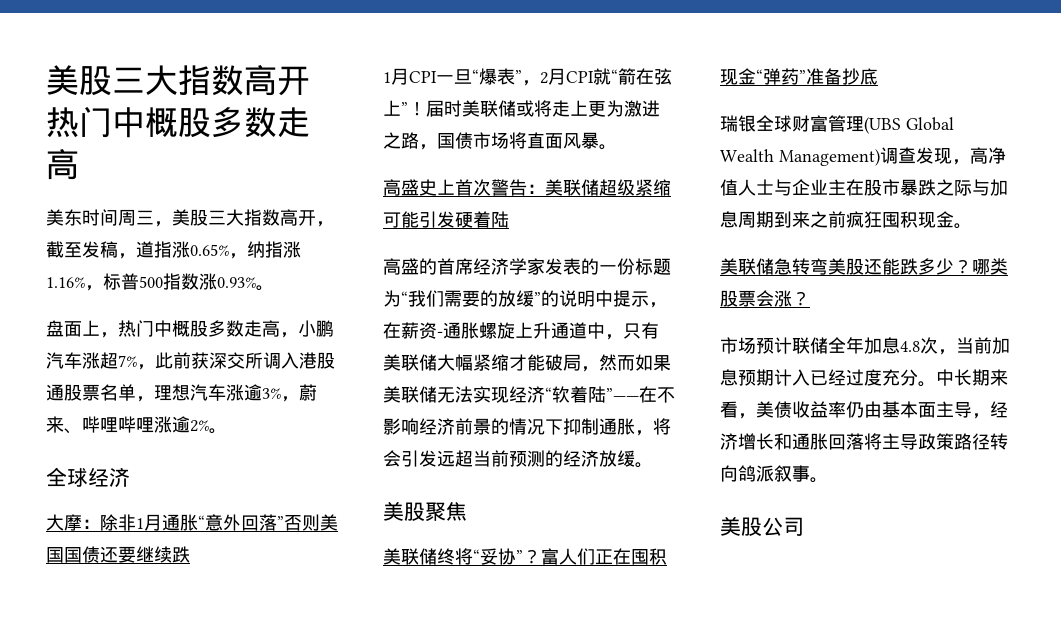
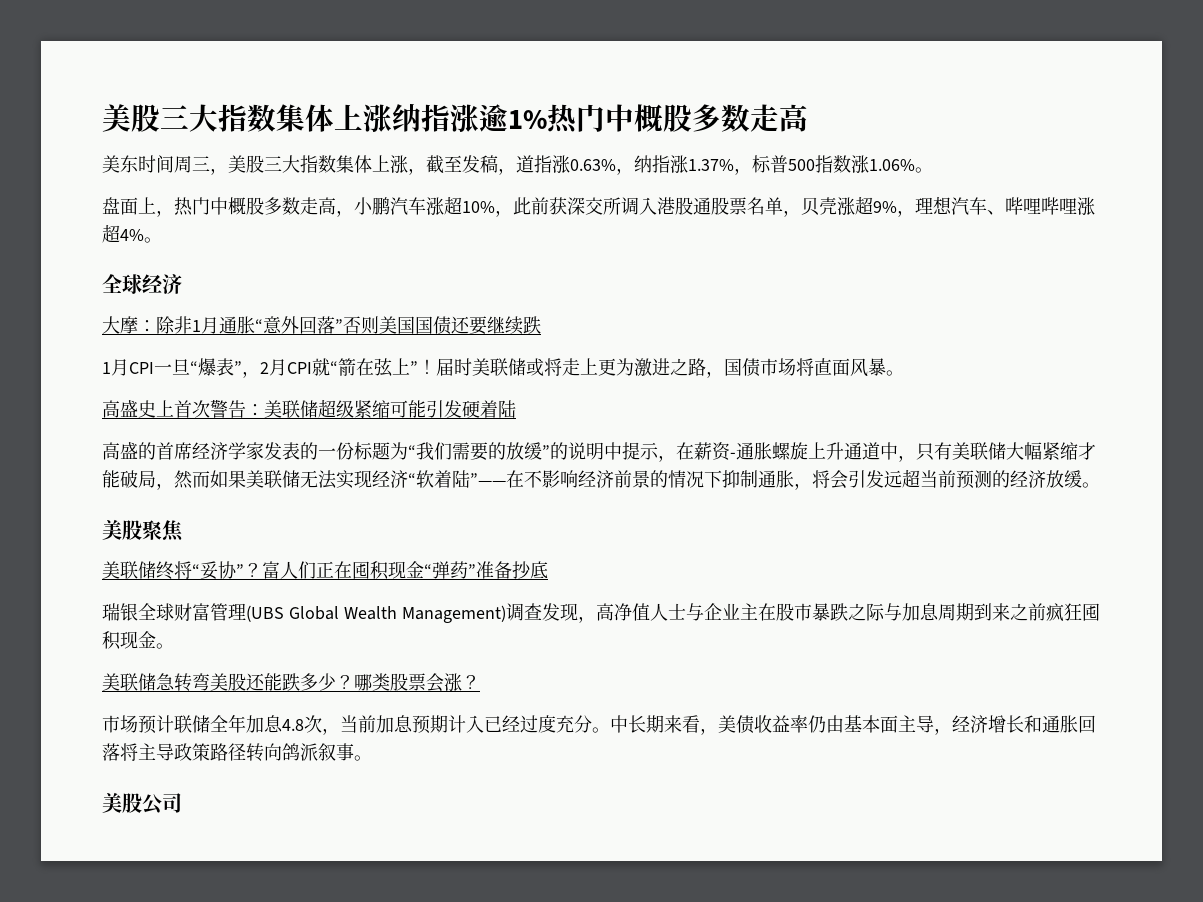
- 美股三大指数高开热门中概股多数走高
+ 美股三大指数集体上涨纳指涨逾1%热门中概股多数走高
- 美东时间周三，美股三大指数高开，截至发稿，道指涨0.65%，纳指涨1.16%，标普500指数涨0.93%。
+ 美东时间周三，美股三大指数集体上涨，截至发稿，道指涨0.63%，纳指涨1.37%，标普500指数涨1.06%。
- 盘面上，热门中概股多数走高，小鹏汽车涨超7%，此前获深交所调入港股通股票名单，理想汽车涨逾3%，蔚来、哔哩哔哩涨逾2%。
+ 盘面上，热门中概股多数走高，小鹏汽车涨超10%，此前获深交所调入港股通股票名单，贝壳涨超9%，理想汽车、哔哩哔哩涨超4%。

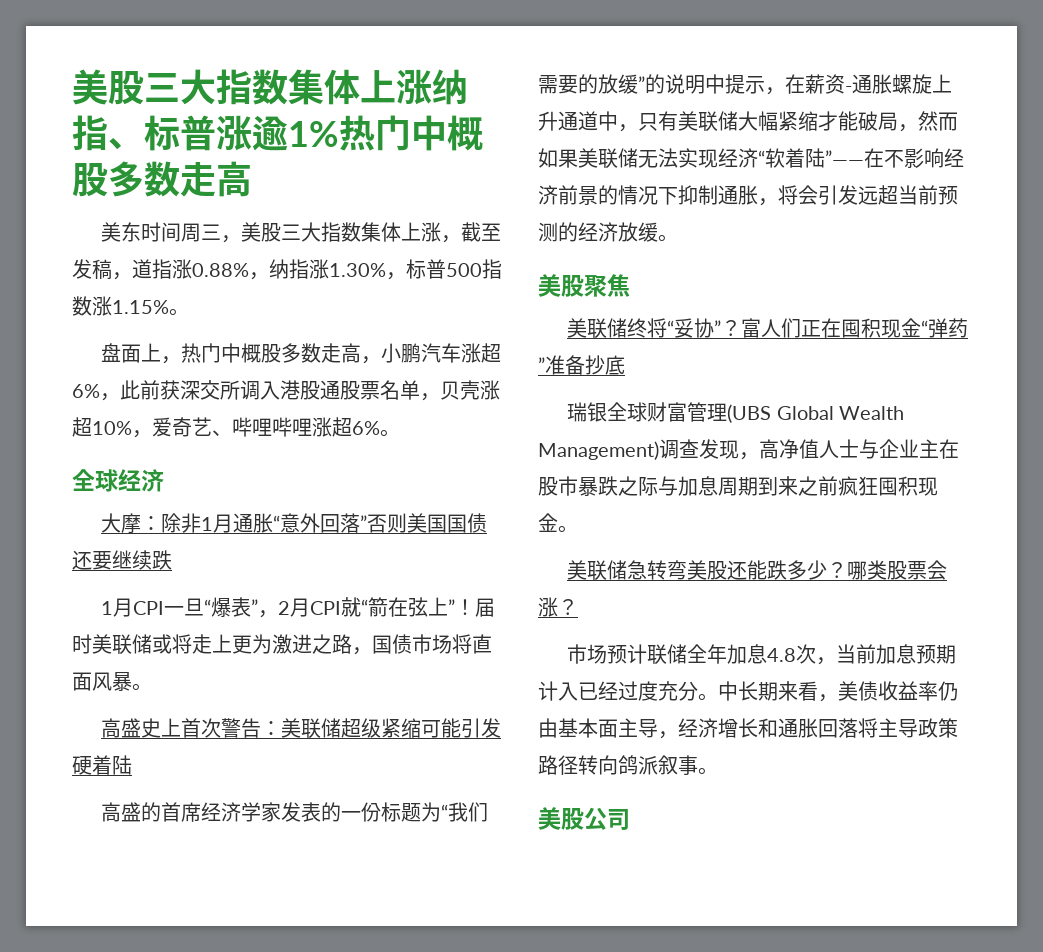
- 美股三大指数集体上涨纳指涨逾1%热门中概股多数走高
+ 美股三大指数集体上涨纳指、标普涨逾1%热门中概股多数走高
- 美东时间周三，美股三大指数集体上涨，截至发稿，道指涨0.63%，纳指涨1.37%，标普500指数涨1.06%。
+ 美东时间周三，美股三大指数集体上涨，截至发稿，道指涨0.88%，纳指涨1.30%，标普500指数涨1.15%。
- 盘面上，热门中概股多数走高，小鹏汽车涨超10%，此前获深交所调入港股通股票名单，贝壳涨超9%，理想汽车、哔哩哔哩涨超4%。
+ 盘面上，热门中概股多数走高，小鹏汽车涨超6%，此前获深交所调入港股通股票名单，贝壳涨超10%，爱奇艺、哔哩哔哩涨超6%。

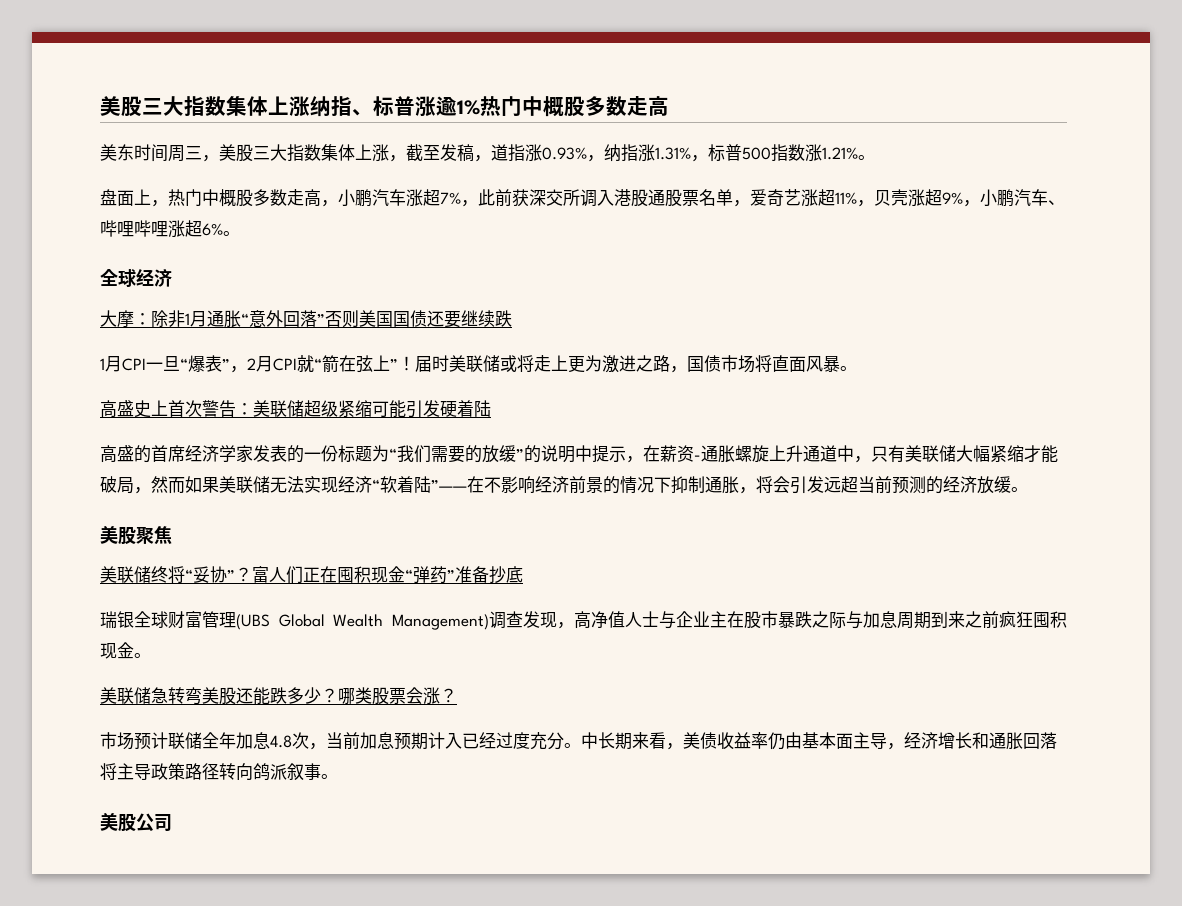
- 美东时间周三，美股三大指数集体上涨，截至发稿，道指涨0.88%，纳指涨1.30%，标普500指数涨1.15%。
+ 美东时间周三，美股三大指数集体上涨，截至发稿，道指涨0.93%，纳指涨1.31%，标普500指数涨1.21%。
- 盘面上，热门中概股多数走高，小鹏汽车涨超6%，此前获深交所调入港股通股票名单，贝壳涨超10%，爱奇艺、哔哩哔哩涨超6%。
+ 盘面上，热门中概股多数走高，小鹏汽车涨超7%，此前获深交所调入港股通股票名单，爱奇艺涨超11%，贝壳涨超9%，小鹏汽车、哔哩哔哩涨超6%。

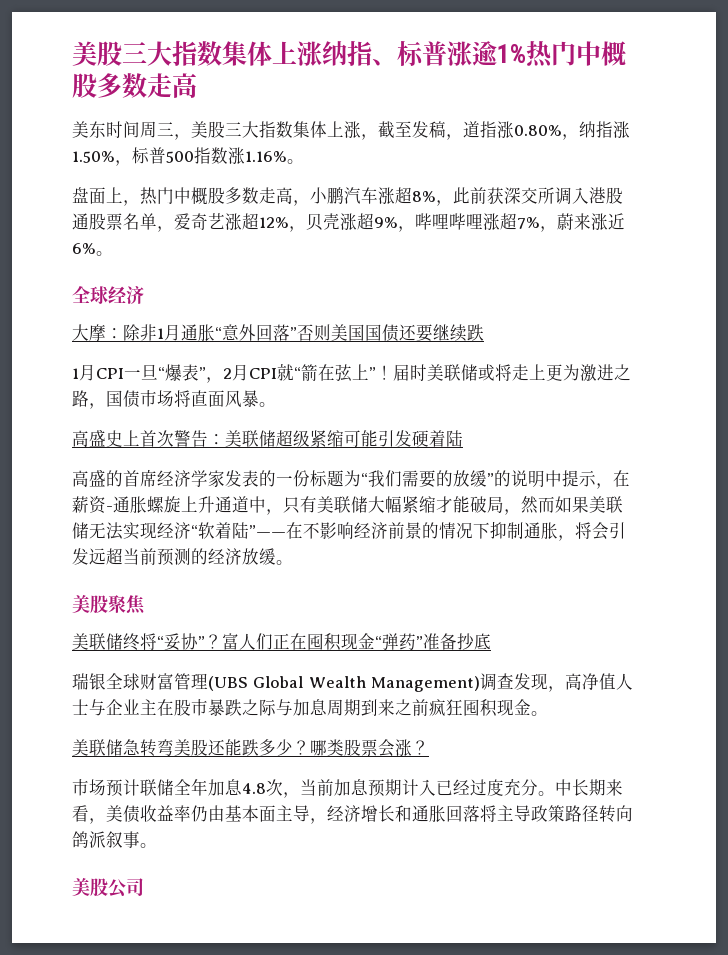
- 美东时间周三，美股三大指数集体上涨，截至发稿，道指涨0.93%，纳指涨1.31%，标普500指数涨1.21%。
+ 美东时间周三，美股三大指数集体上涨，截至发稿，道指涨0.80%，纳指涨1.50%，标普500指数涨1.16%。
- 盘面上，热门中概股多数走高，小鹏汽车涨超7%，此前获深交所调入港股通股票名单，爱奇艺涨超11%，贝壳涨超9%，小鹏汽车、哔哩哔哩涨超6%。
+ 盘面上，热门中概股多数走高，小鹏汽车涨超8%，此前获深交所调入港股通股票名单，爱奇艺涨超12%，贝壳涨超9%，哔哩哔哩涨超7%，蔚来涨近6%。

